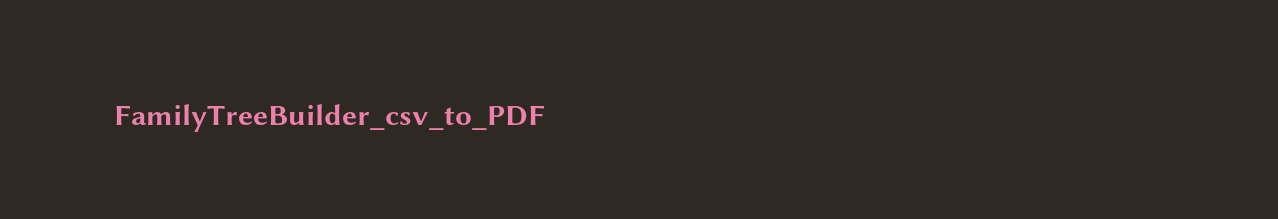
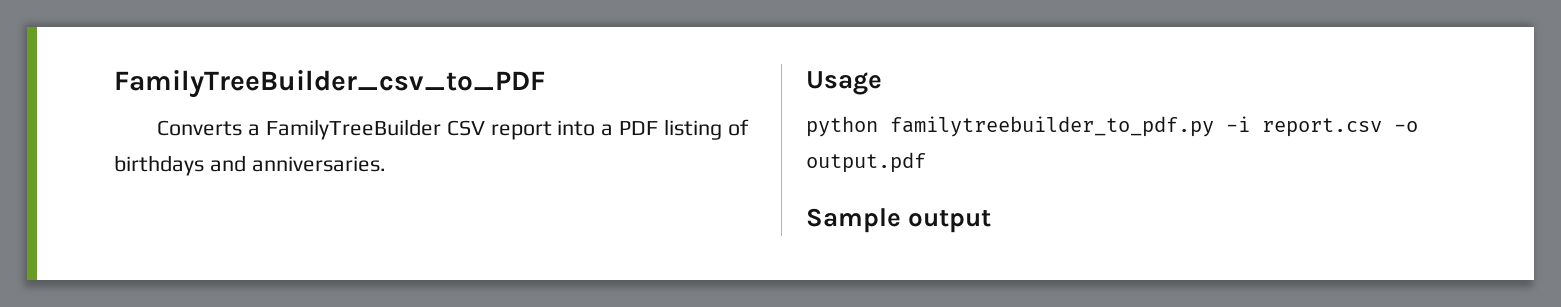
+ Converts a FamilyTreeBuilder CSV report into a PDF listing of birthdays and anniversaries.
+ Usage
+ python familytreebuilder_to_pdf.py -i report.csv -o output.pdf
+ Sample output

